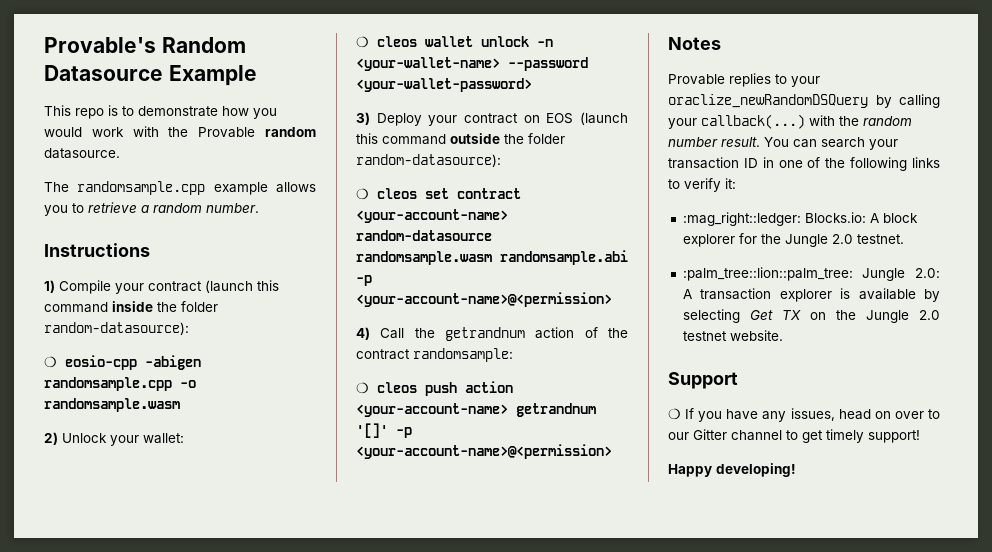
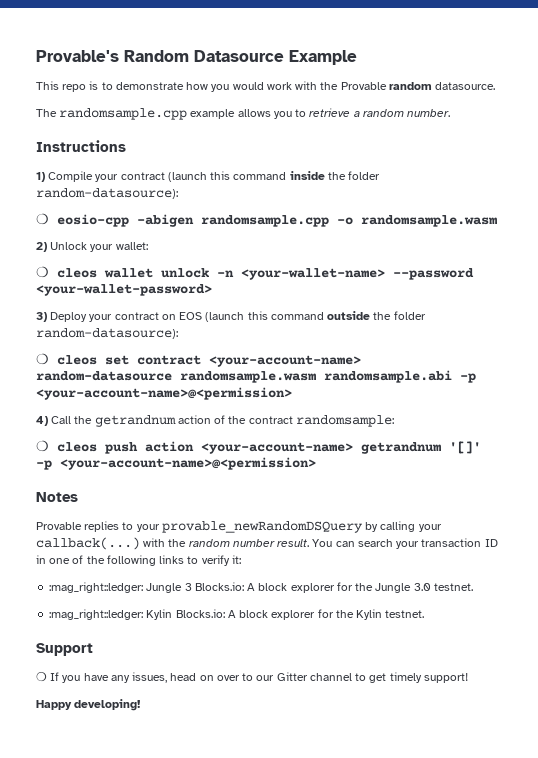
- Provable replies to your oraclize_newRandomDSQuery by calling your callback(...) with the random number result.
+ Provable replies to your provable_newRandomDSQuery by calling your callback(...) with the random number result.
- :mag_right::ledger: Blocks.io: A block explorer for the Jungle 2.0 testnet.
- :palm_tree::lion::palm_tree: Jungle 2.0: A transaction explorer is available by selecting Get TX on the Jungle 2.0 testnet website.
+ :mag_right::ledger: Jungle 3 Blocks.io: A block explorer for the Jungle 3.0 testnet.
+ :mag_right::ledger: Kylin Blocks.io: A block explorer for the Kylin testnet.

